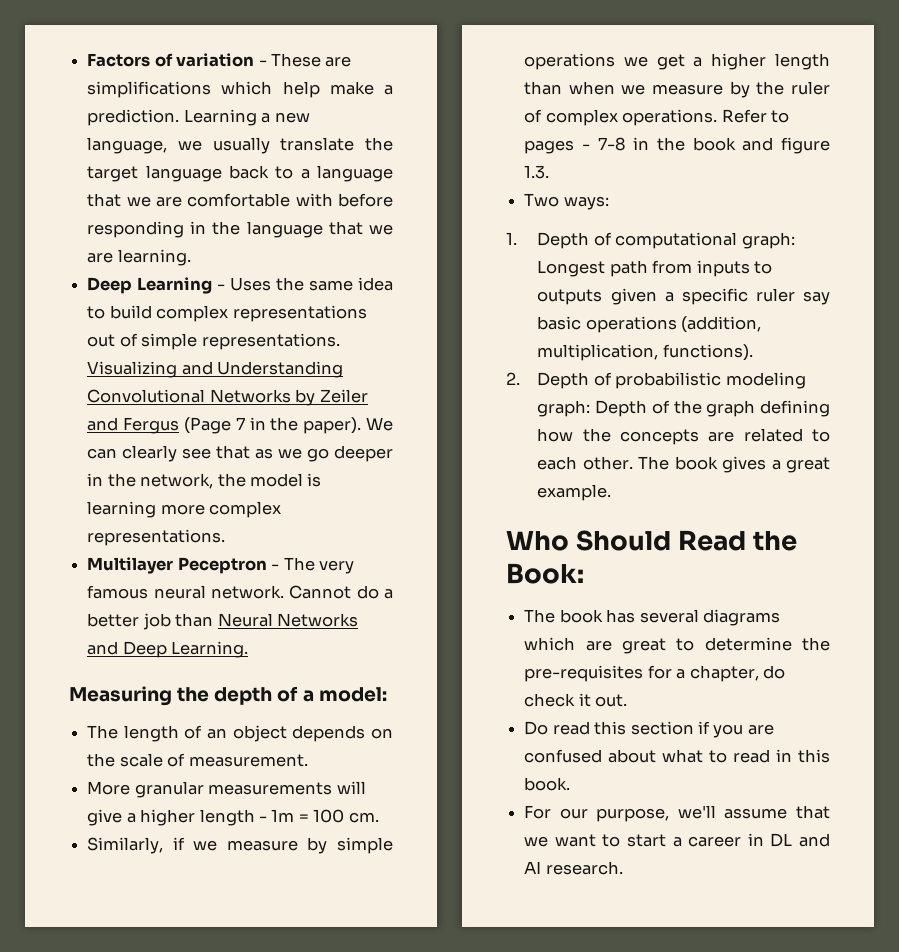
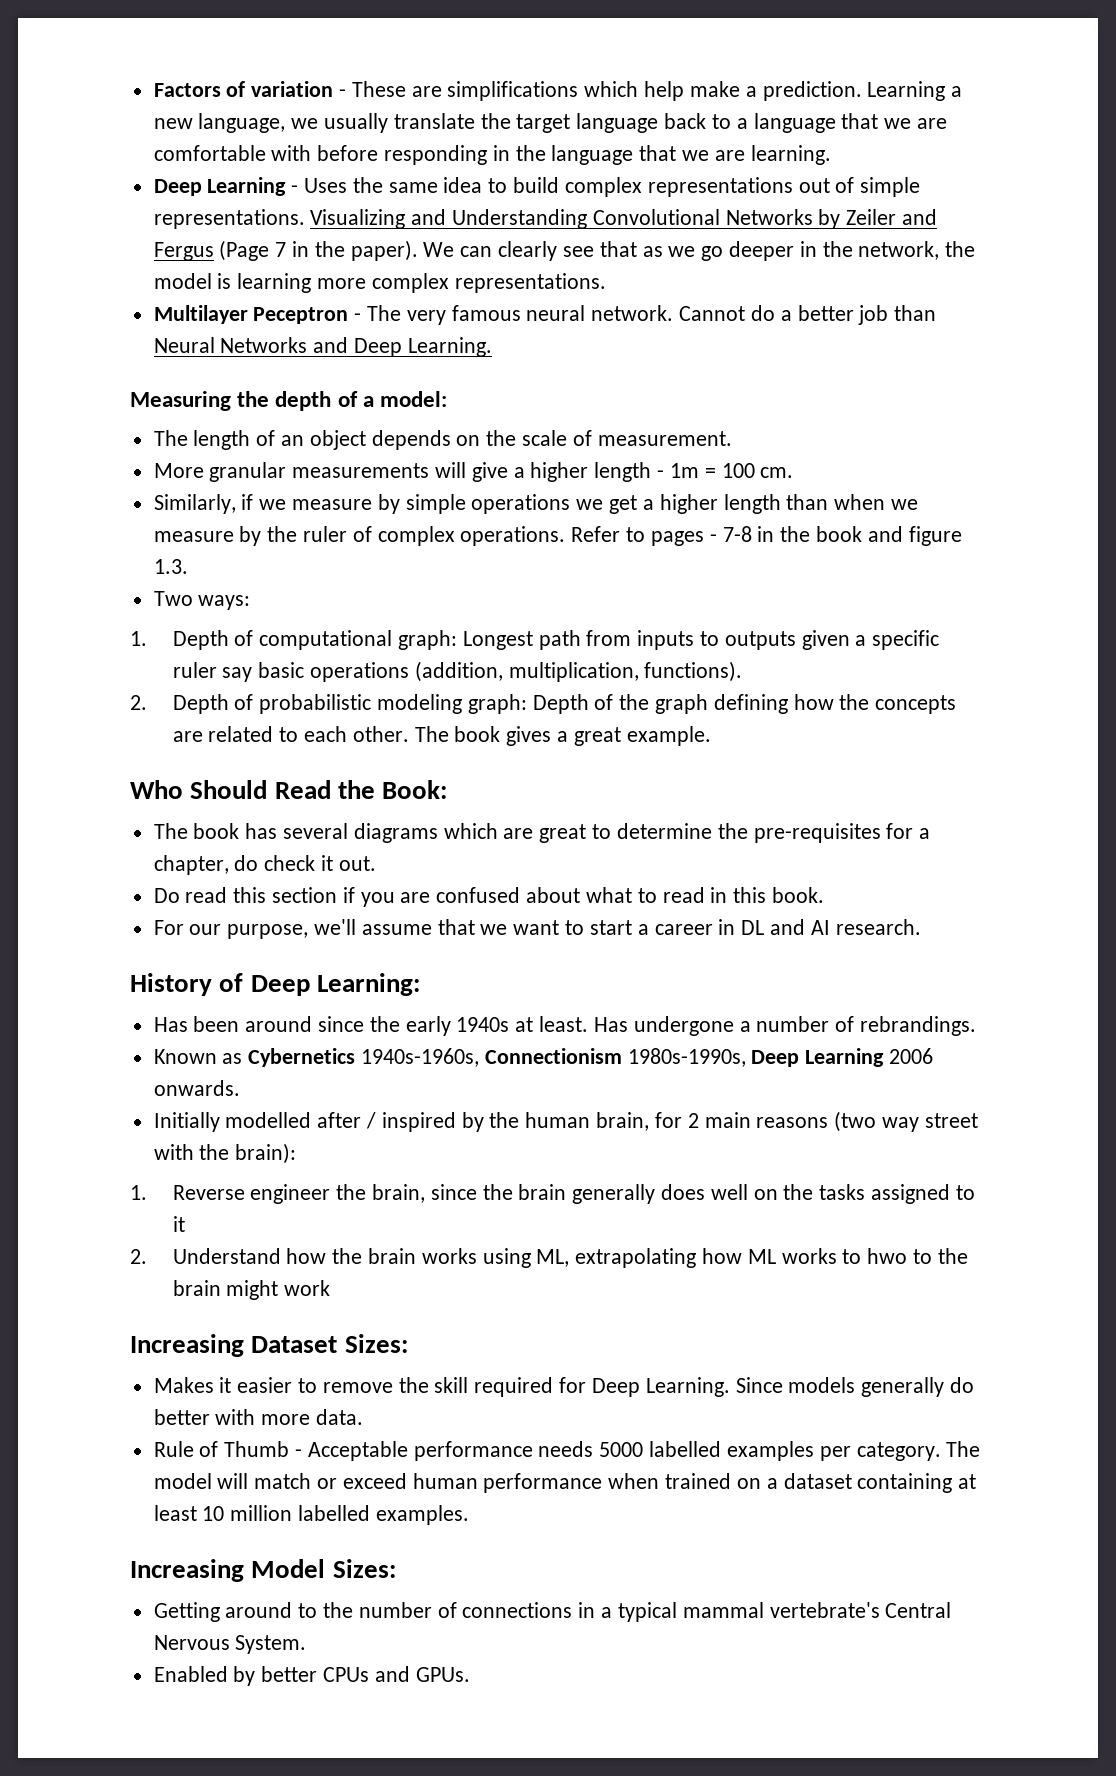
+ History of Deep Learning:
+ Has been around since the early 1940s at least. Has undergone a number of rebrandings.
+ Known as Cybernetics 1940s-1960s, Connectionism 1980s-1990s, Deep Learning 2006 onwards.
+ Initially modelled after / inspired by the human brain, for 2 main reasons (two way street with the brain):
+ 1. Reverse engineer the brain, since the brain generally does well on the tasks assigned to it
+ 2. Understand how the brain works using ML, extrapolating how ML works to hwo to the brain might work
+ Increasing Dataset Sizes:
+ Makes it easier to remove the skill required for Deep Learning. Since models generally do better with more data.
+ Rule of Thumb - Acceptable performance needs 5000 labelled examples per category. The model will match or exceed human performance when trained on a dataset containing at least 10 million labelled examples.
+ Increasing Model Sizes:
+ Getting around to the number of connections in a typical mammal vertebrate's Central Nervous System.
+ Enabled by better CPUs and GPUs.

